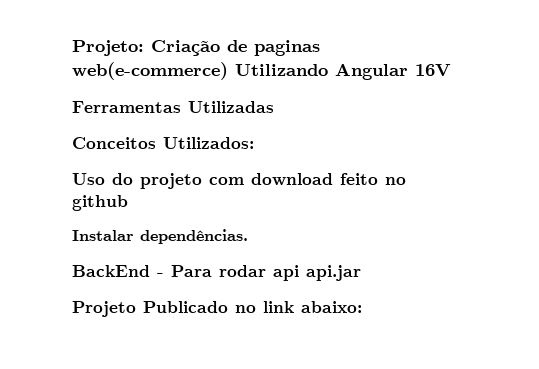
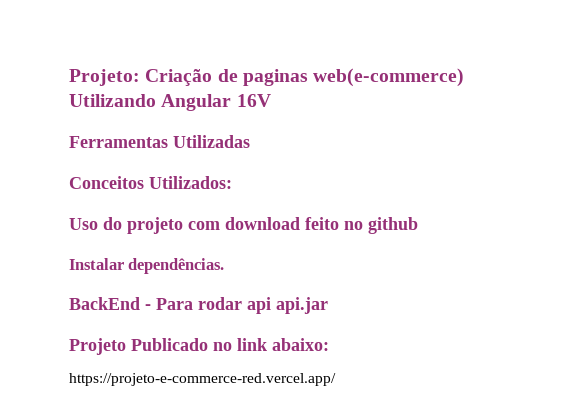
+ https://projeto-e-commerce-red.vercel.app/

